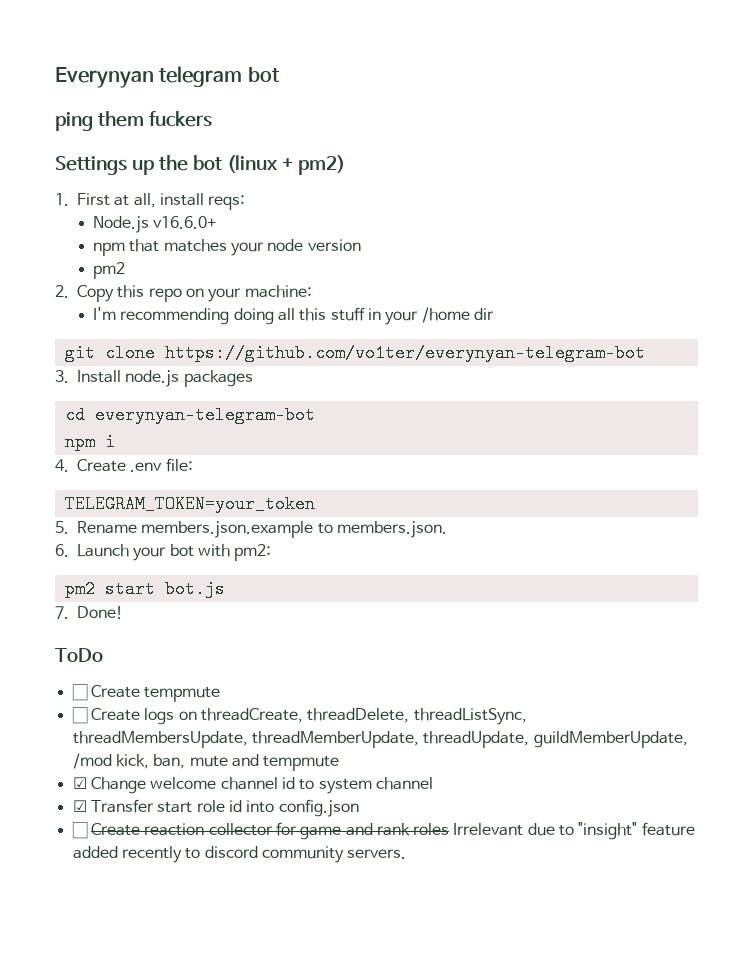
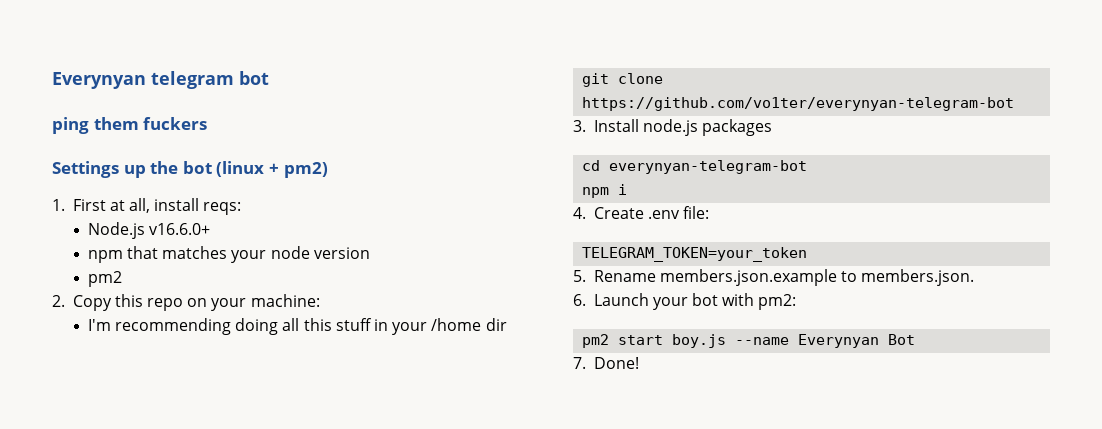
- pm2 start bot.js
+ pm2 start boy.js --name Everynyan Bot
  7. Done!
- ToDo
- ☐ Create tempmute
- ☐ Create logs on threadCreate, threadDelete, threadListSync, threadMembersUpdate, threadMemberUpdate, threadUpdate, guildMemberUpdate, /mod kick, ban, mute and tempmute
- ☑ Change welcome channel id to system channel
- ☑ Transfer start role id into config.json
- ☐ Create reaction collector for game and rank roles Irrelevant due to "insight" feature added recently to discord community servers.

